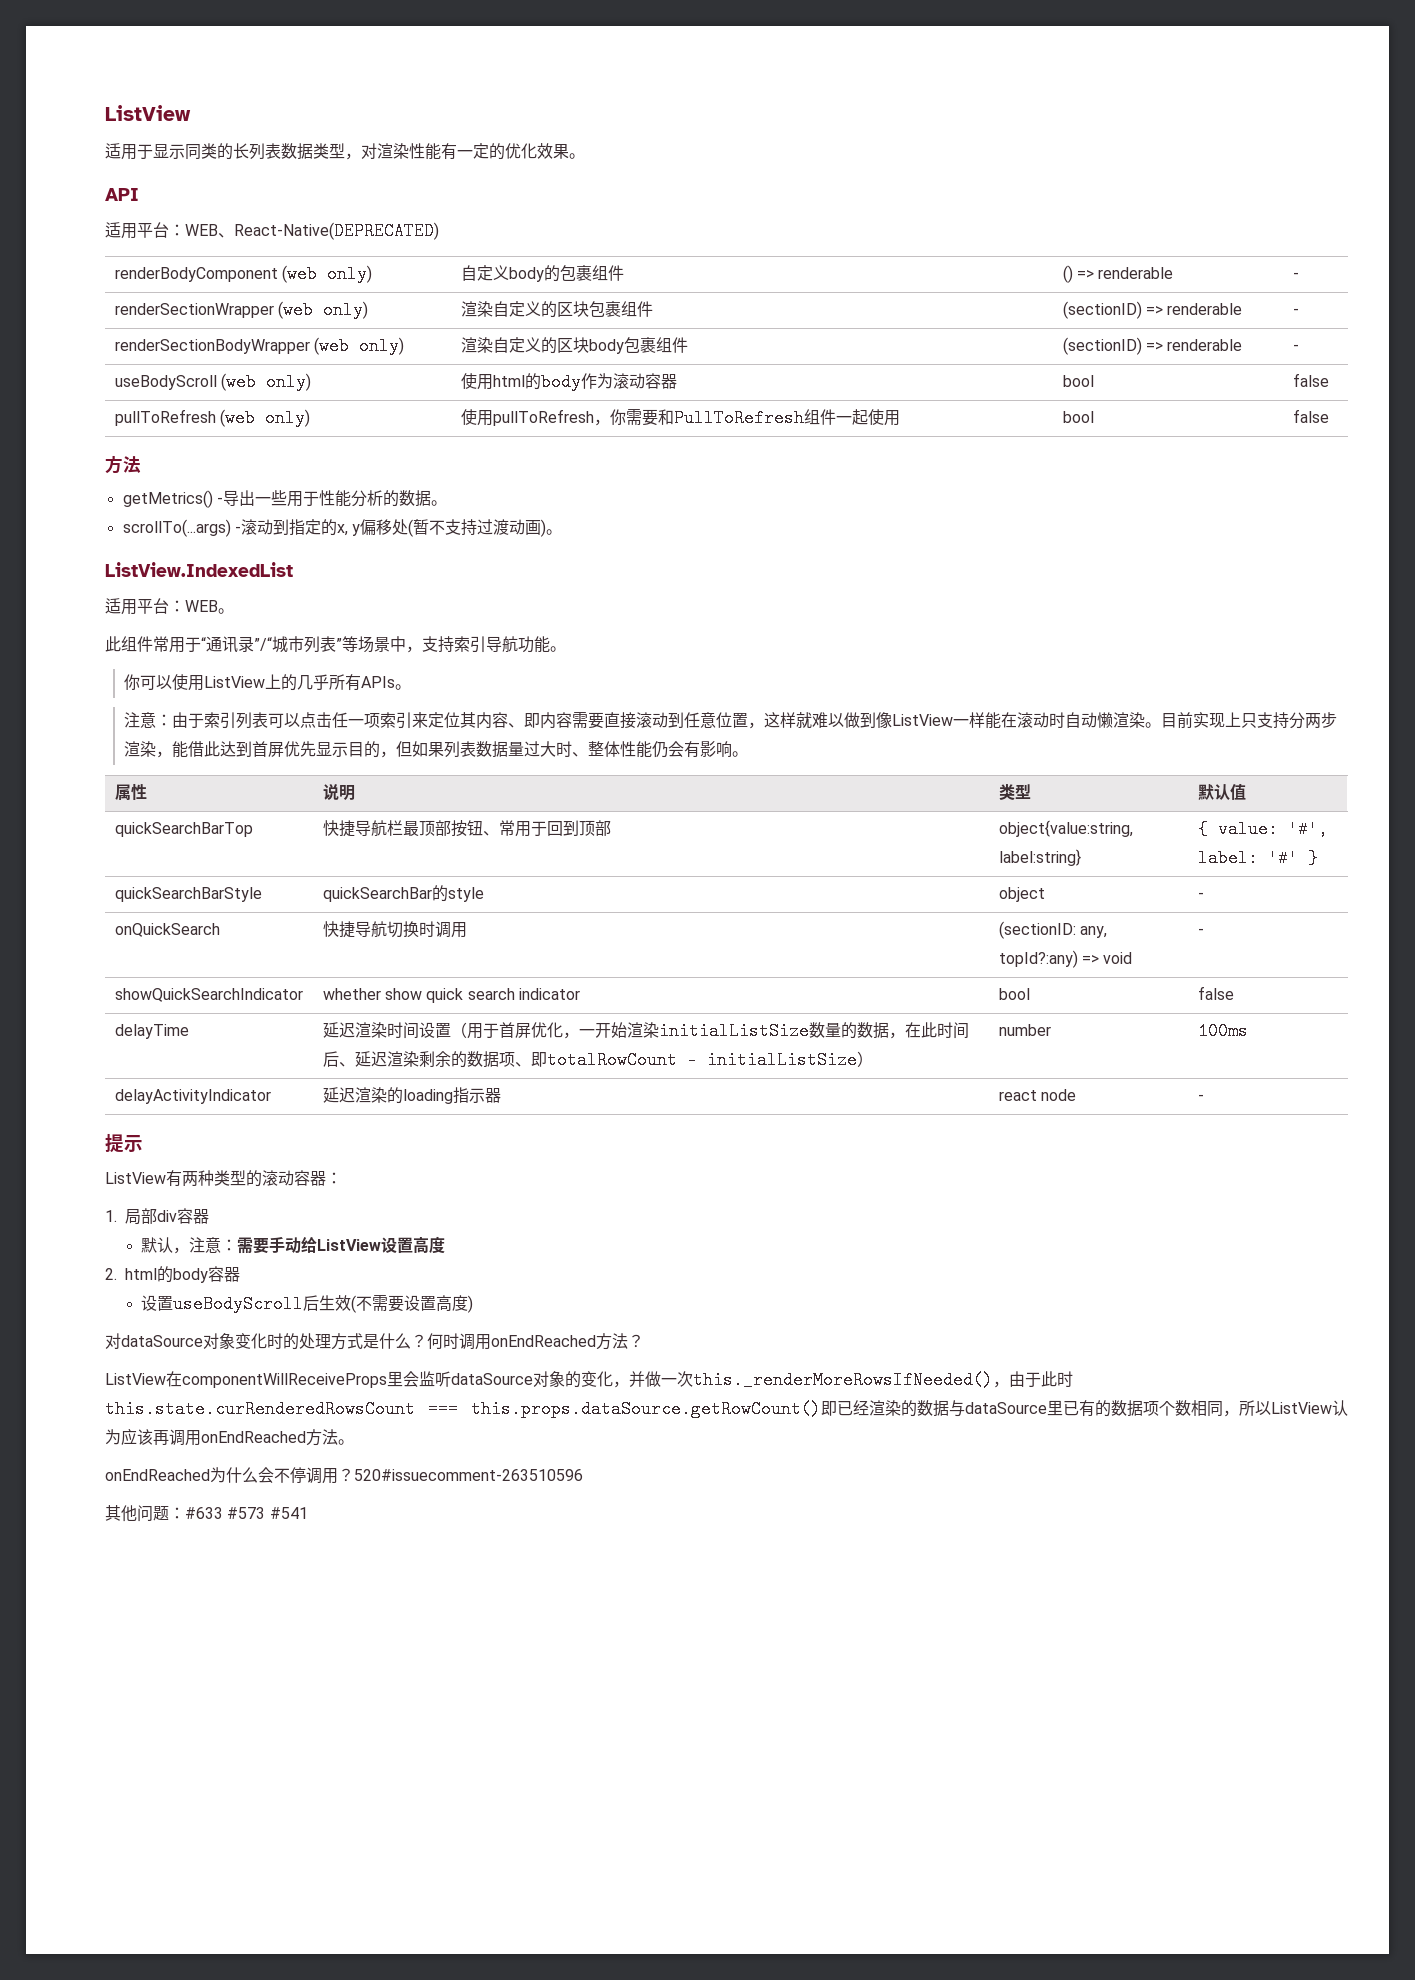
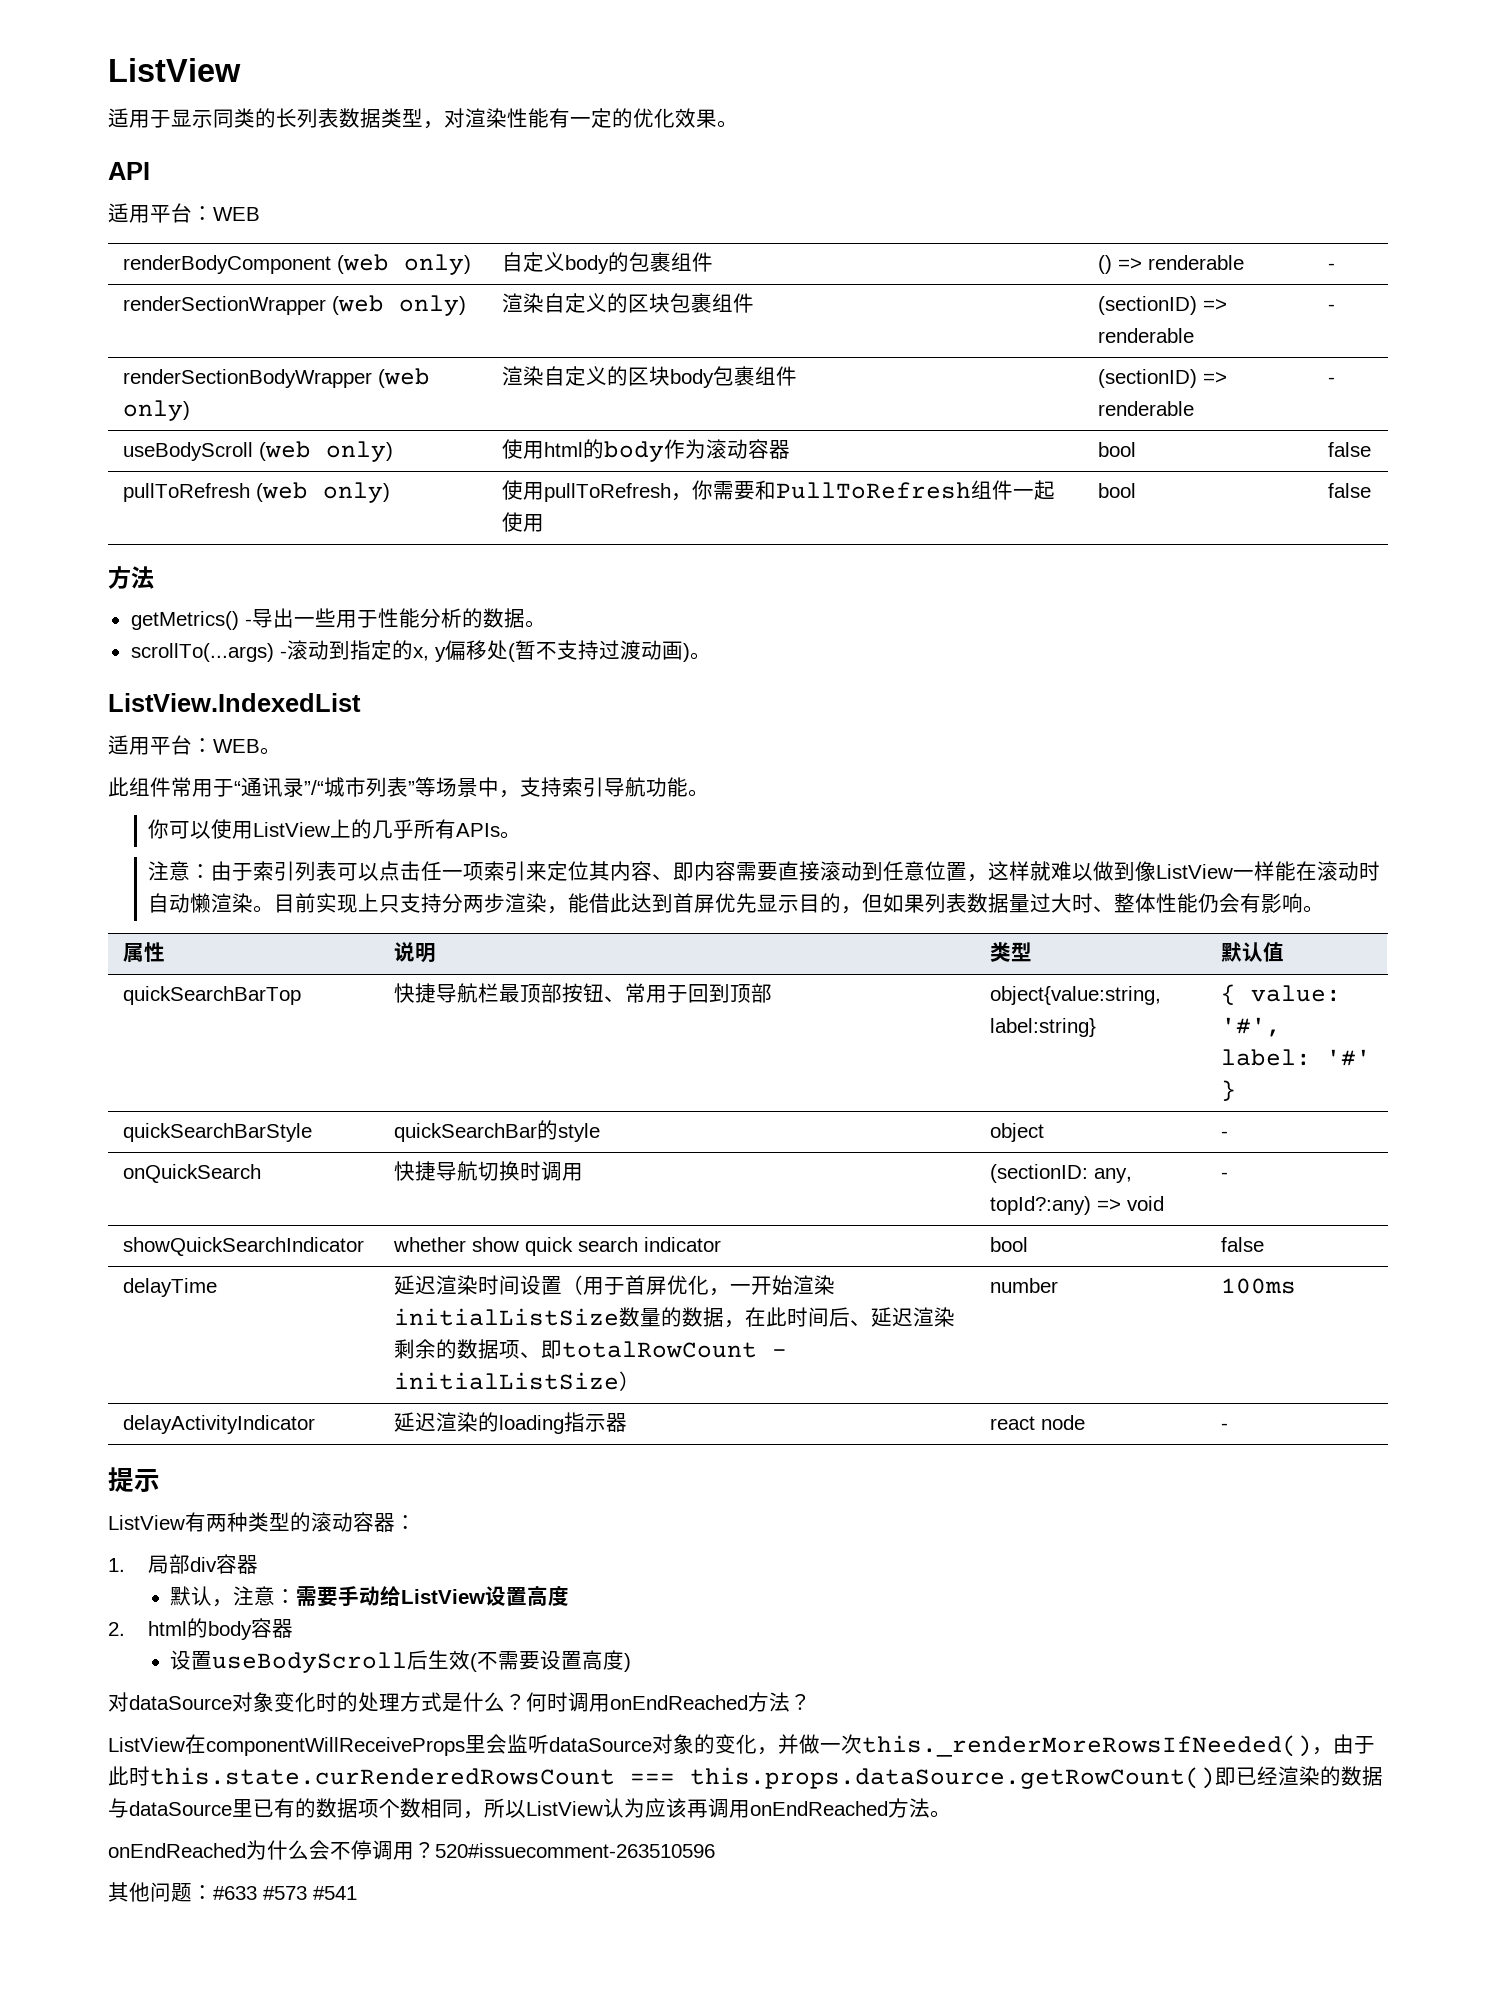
  API
- 适用平台：WEB、React-Native(DEPRECATED)
+ 适用平台：WEB

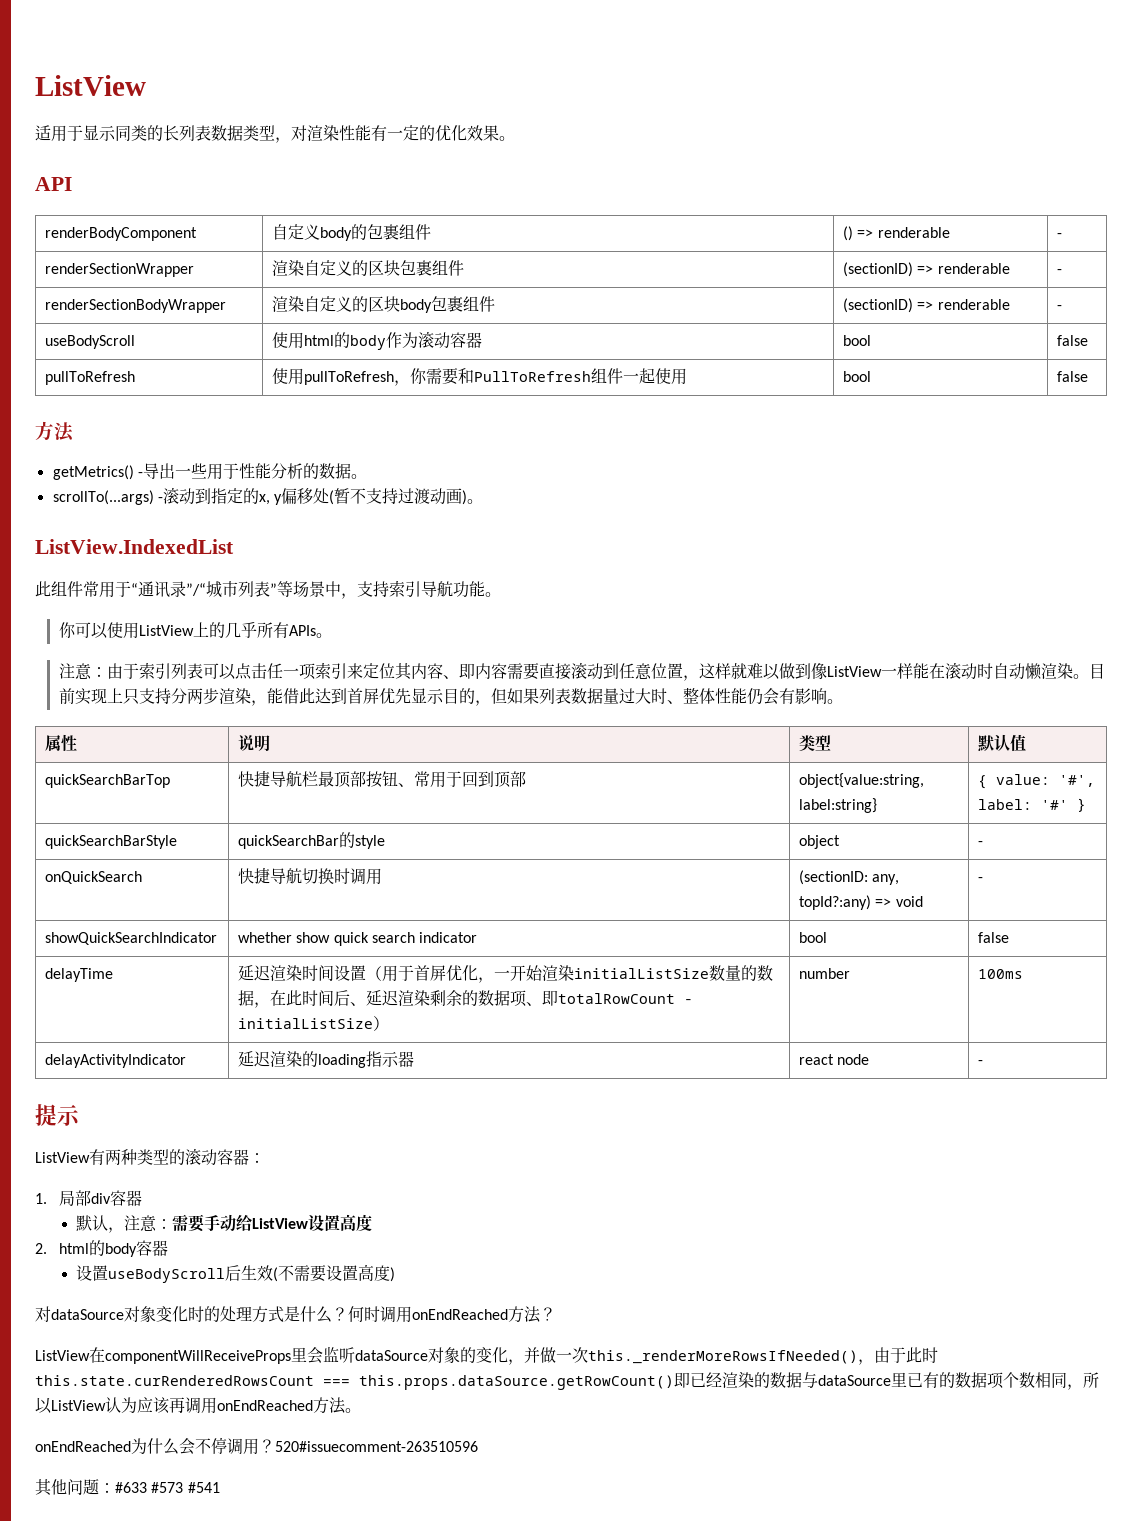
  API
- 适用平台：WEB
- renderBodyComponent (web only) | 自定义body的包裹组件 | () => renderable | -
+ renderBodyComponent | 自定义body的包裹组件 | () => renderable | -
- renderSectionWrapper (web only) | 渲染自定义的区块包裹组件 | (sectionID) => renderable | -
+ renderSectionWrapper | 渲染自定义的区块包裹组件 | (sectionID) => renderable | -
- renderSectionBodyWrapper (web only) | 渲染自定义的区块body包裹组件 | (sectionID) => renderable | -
+ renderSectionBodyWrapper | 渲染自定义的区块body包裹组件 | (sectionID) => renderable | -
- useBodyScroll (web only) | 使用html的body作为滚动容器 | bool | false
+ useBodyScroll | 使用html的body作为滚动容器 | bool | false
- pullToRefresh (web only) | 使用pullToRefresh，你需要和PullToRefresh组件一起使用 | bool | false
+ pullToRefresh | 使用pullToRefresh，你需要和PullToRefresh组件一起使用 | bool | false
- 适用平台：WEB。

